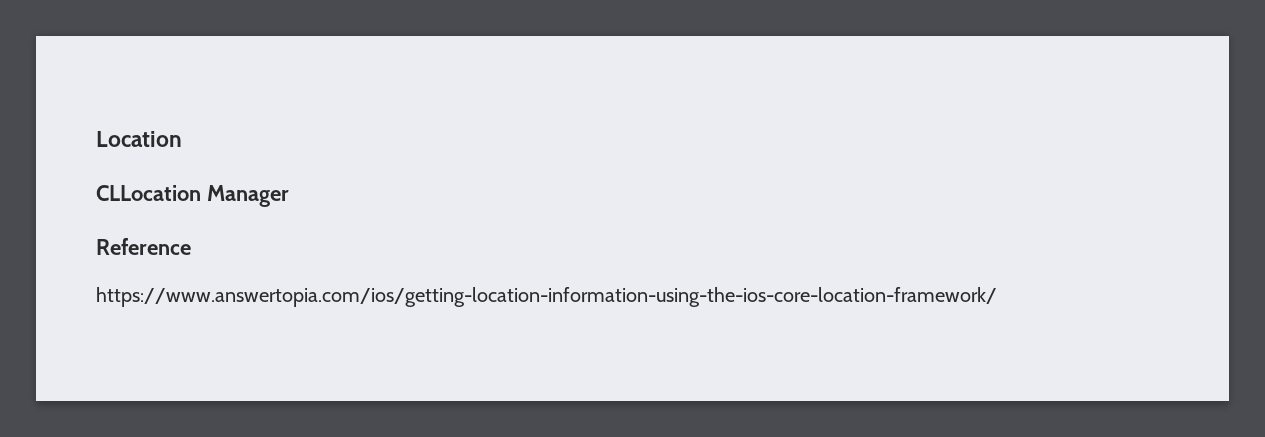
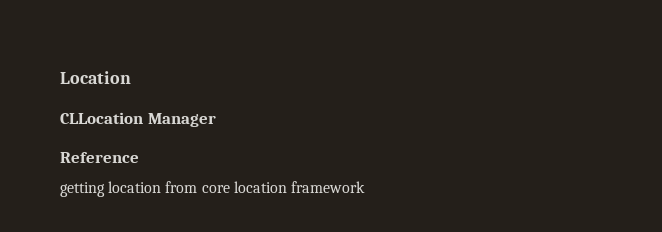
- https://www.answertopia.com/ios/getting-location-information-using-the-ios-core-location-framework/
+ getting location from core location framework

